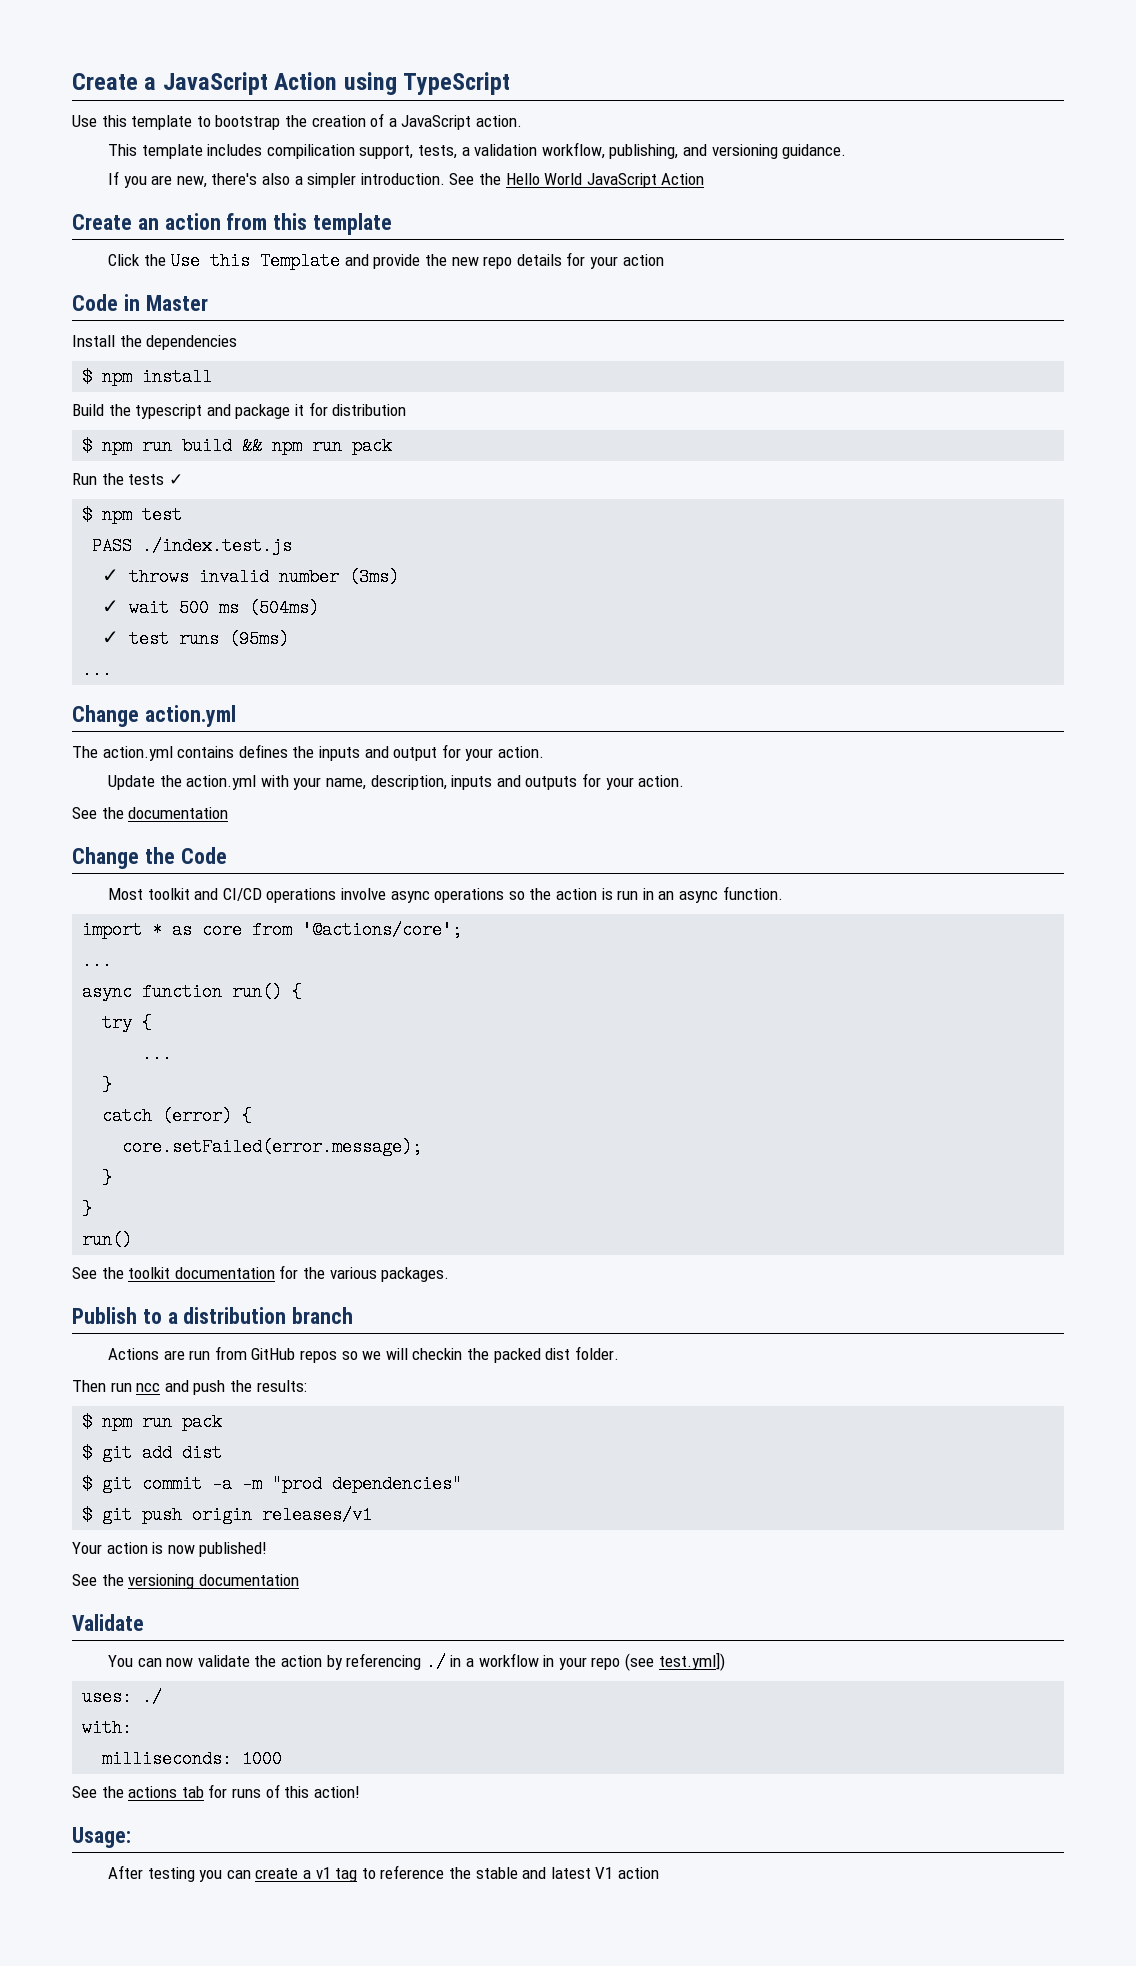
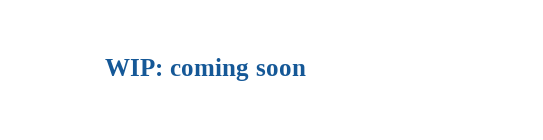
- Create a JavaScript Action using TypeScript
- Use this template to bootstrap the creation of a JavaScript action.
- This template includes compilication support, tests, a validation workflow, publishing, and versioning guidance.
- If you are new, there's also a simpler introduction. See the Hello World JavaScript Action
- Create an action from this template
- Click the Use this Template and provide the new repo details for your action
- Code in Master
- Install the dependencies
- $ npm install
- Build the typescript and package it for distribution
- $ npm run build && npm run pack
- Run the tests ✓
- $ npm test
- PASS ./index.test.js
- ✓ throws invalid number (3ms)
- ✓ wait 500 ms (504ms)
- ✓ test runs (95ms)
- ...
- Change action.yml
- The action.yml contains defines the inputs and output for your action.
- Update the action.yml with your name, description, inputs and outputs for your action.
- See the documentation
- Change the Code
- Most toolkit and CI/CD operations involve async operations so the action is run in an async function.
- import * as core from '@actions/core';
- ...
- async function run() {
- try {
- ...
- }
- catch (error) {
- core.setFailed(error.message);
- }
- }
- run()
- See the toolkit documentation for the various packages.
- Publish to a distribution branch
- Actions are run from GitHub repos so we will checkin the packed dist folder.
- Then run ncc and push the results:
- $ npm run pack
- $ git add dist
- $ git commit -a -m "prod dependencies"
- $ git push origin releases/v1
- Your action is now published!
- See the versioning documentation
- Validate
- You can now validate the action by referencing ./ in a workflow in your repo (see test.yml])
- uses: ./
- with:
- milliseconds: 1000
- See the actions tab for runs of this action!
- Usage:
- After testing you can create a v1 tag to reference the stable and latest V1 action
+ WIP: coming soon

